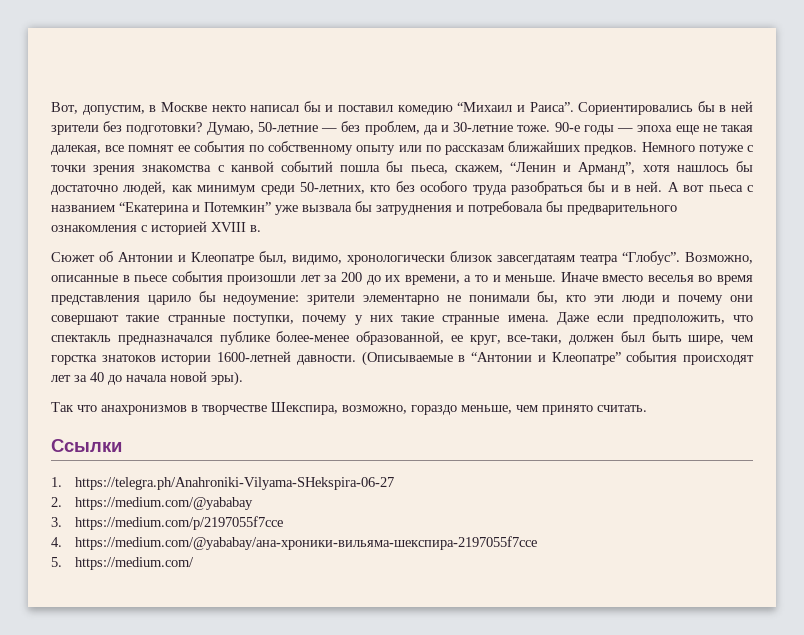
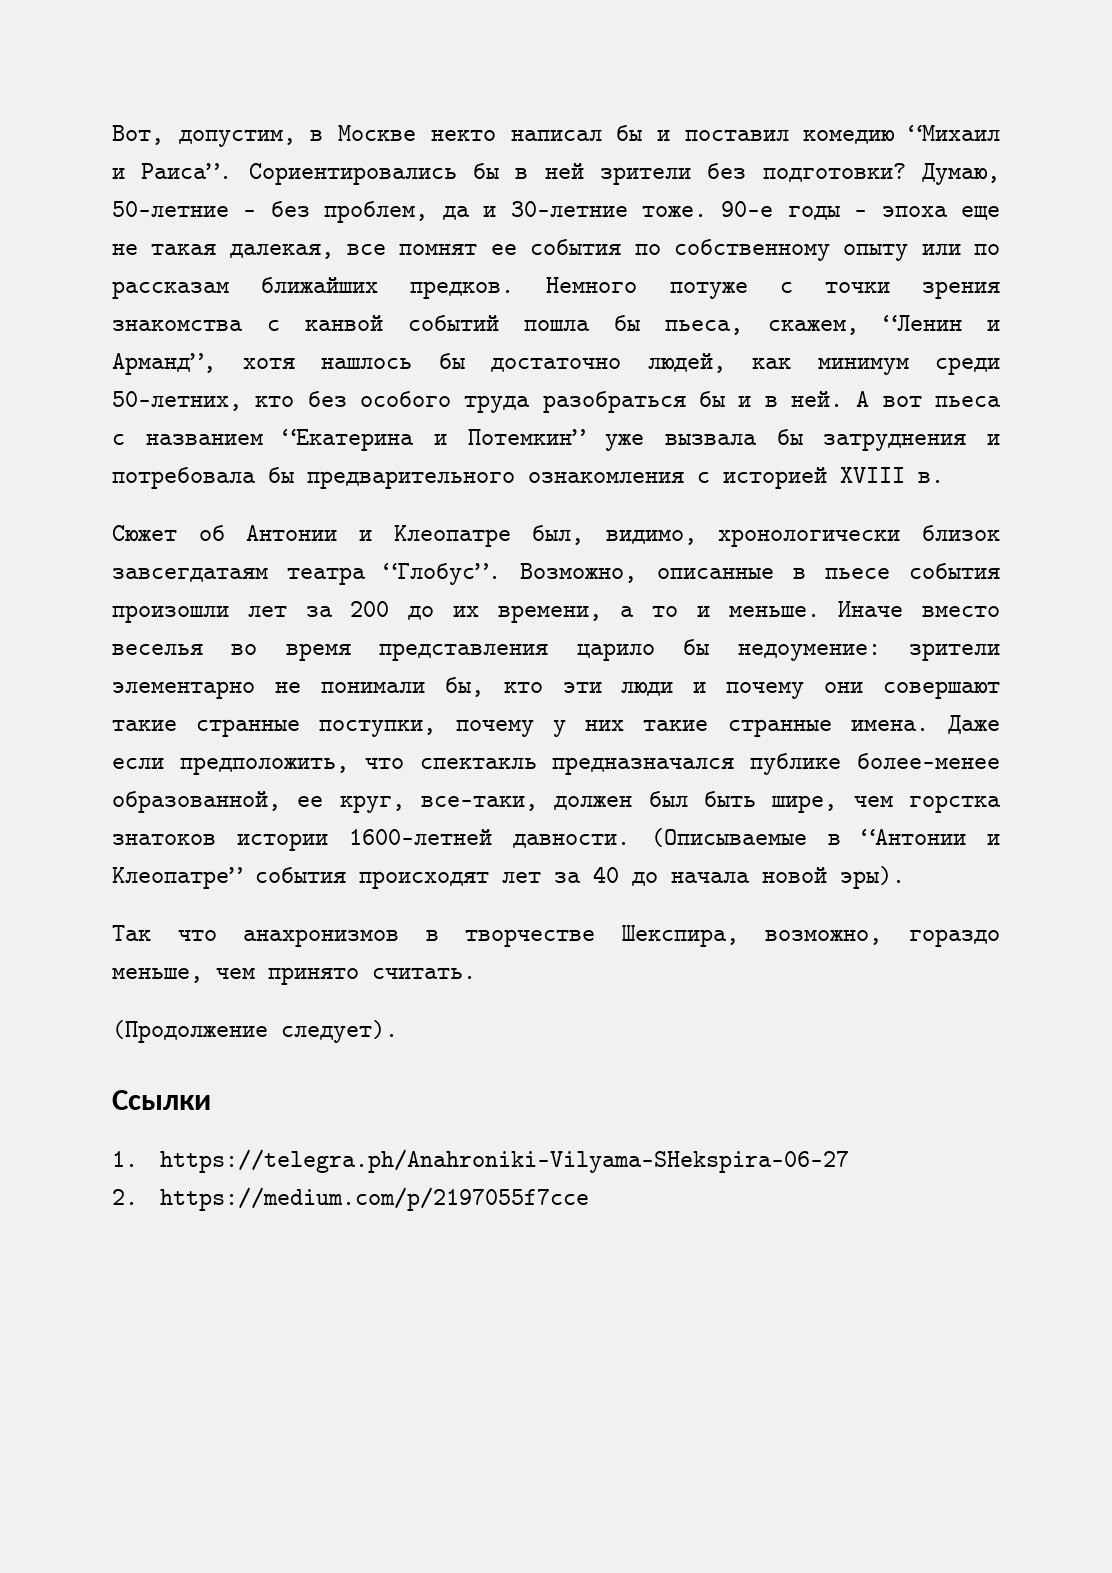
+ (Продолжение следует).
- 2. https://medium.com/@yababay
- 3. https://medium.com/p/2197055f7cce
+ 2. https://medium.com/p/2197055f7cce
- 4. https://medium.com/@yababay/ана-хроники-вильяма-шекспира-2197055f7cce
- 5. https://medium.com/

